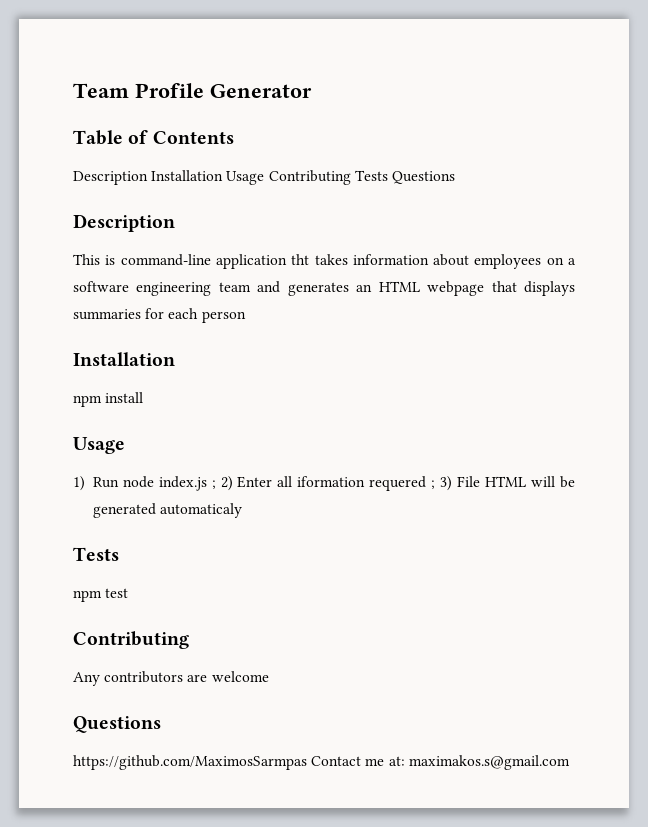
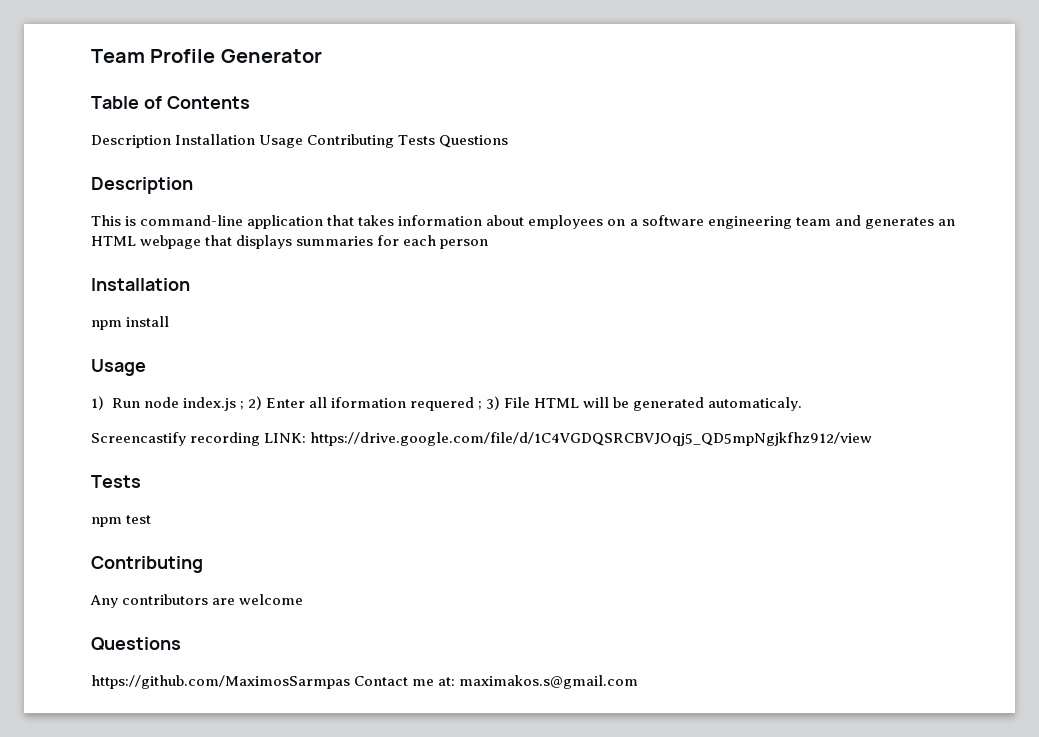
- This is command-line application tht takes information about employees on a software engineering team and generates an HTML webpage that displays summaries for each person
+ This is command-line application that takes information about employees on a software engineering team and generates an HTML webpage that displays summaries for each person
- 1) Run node index.js ; 2) Enter all iformation requered ; 3) File HTML will be generated automaticaly
+ 1) Run node index.js ; 2) Enter all iformation requered ; 3) File HTML will be generated automaticaly.
+ Screencastify recording LINK: https://drive.google.com/file/d/1C4VGDQSRCBVJOqj5_QD5mpNgjkfhz912/view

